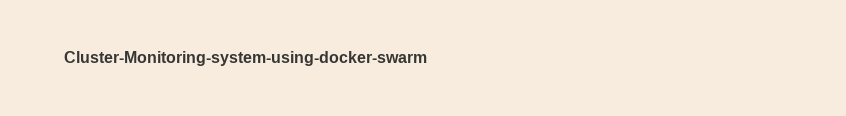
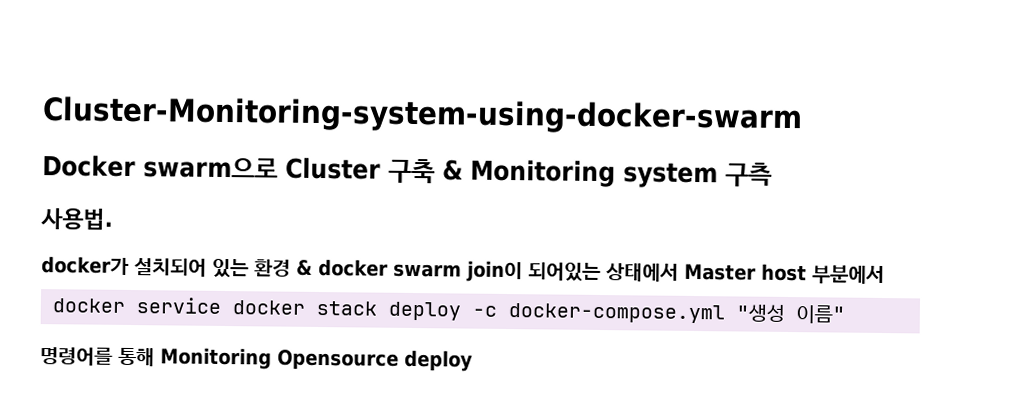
+ Docker swarm으로 Cluster 구축 & Monitoring system 구측
+ 사용법.
+ docker가 설치되어 있는 환경 & docker swarm join이 되어있는 상태에서 Master host 부분에서
+ docker service docker stack deploy -c docker-compose.yml "생성 이름"
+ 명령어를 통해 Monitoring Opensource deploy

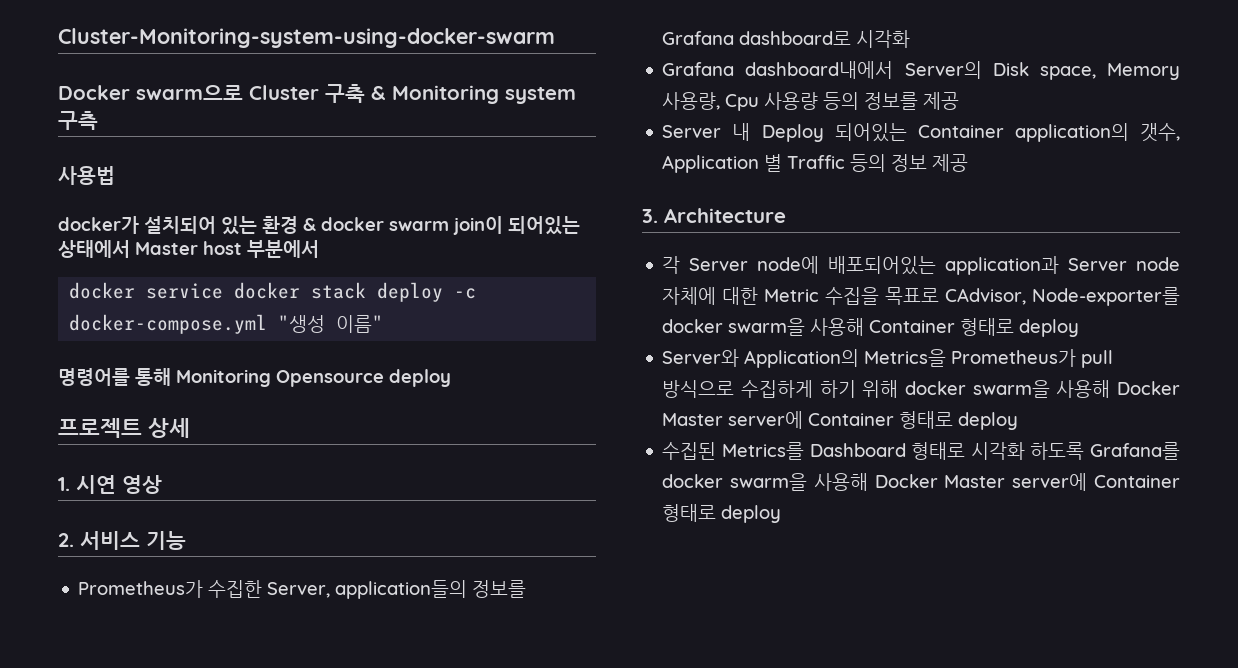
- 사용법.
+ 사용법
+ 프로젝트 상세
+ 1. 시연 영상
+ 2. 서비스 기능
+ Prometheus가 수집한 Server, application들의 정보를 Grafana dashboard로 시각화
+ Grafana dashboard내에서 Server의 Disk space, Memory 사용량, Cpu 사용량 등의 정보를 제공
+ Server 내 Deploy 되어있는 Container application의 갯수, Application 별 Traffic 등의 정보 제공
+ 3. Architecture
+ 각 Server node에 배포되어있는 application과 Server node 자체에 대한 Metric 수집을 목표로 CAdvisor, Node-exporter를 docker swarm을 사용해 Container 형태로 deploy
+ Server와 Application의 Metrics을 Prometheus가 pull 방식으로 수집하게 하기 위해 docker swarm을 사용해 Docker Master server에 Container 형태로 deploy
+ 수집된 Metrics를 Dashboard 형태로 시각화 하도록 Grafana를 docker swarm을 사용해 Docker Master server에 Container 형태로 deploy

